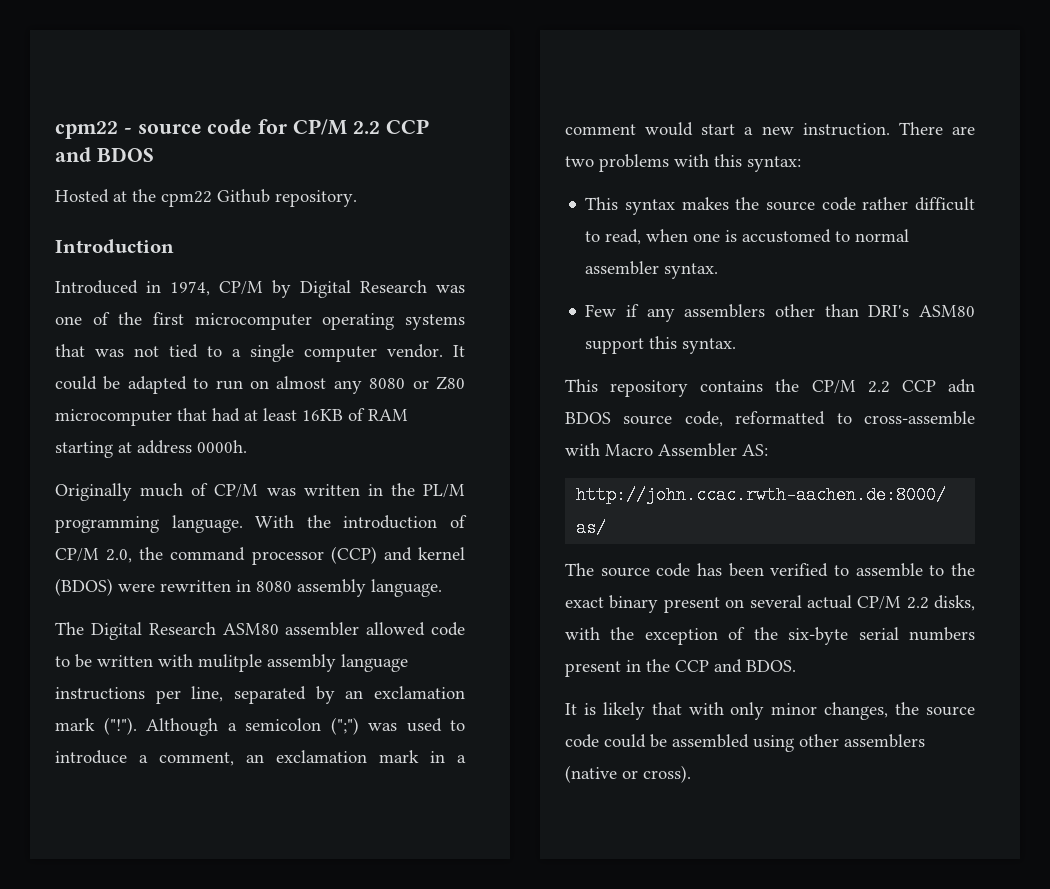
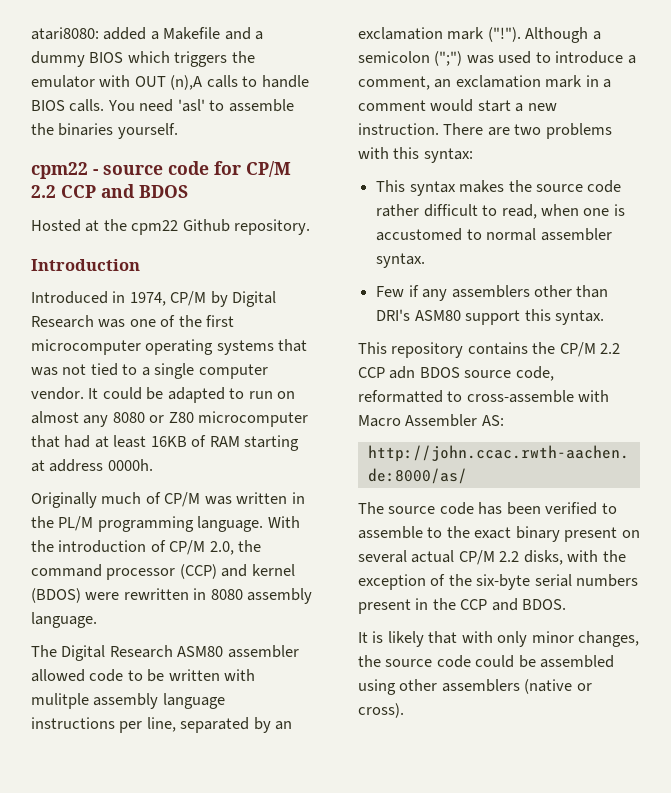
+ atari8080: added a Makefile and a dummy BIOS which triggers the emulator with OUT (n),A calls to handle BIOS calls. You need 'asl' to assemble the binaries yourself.

